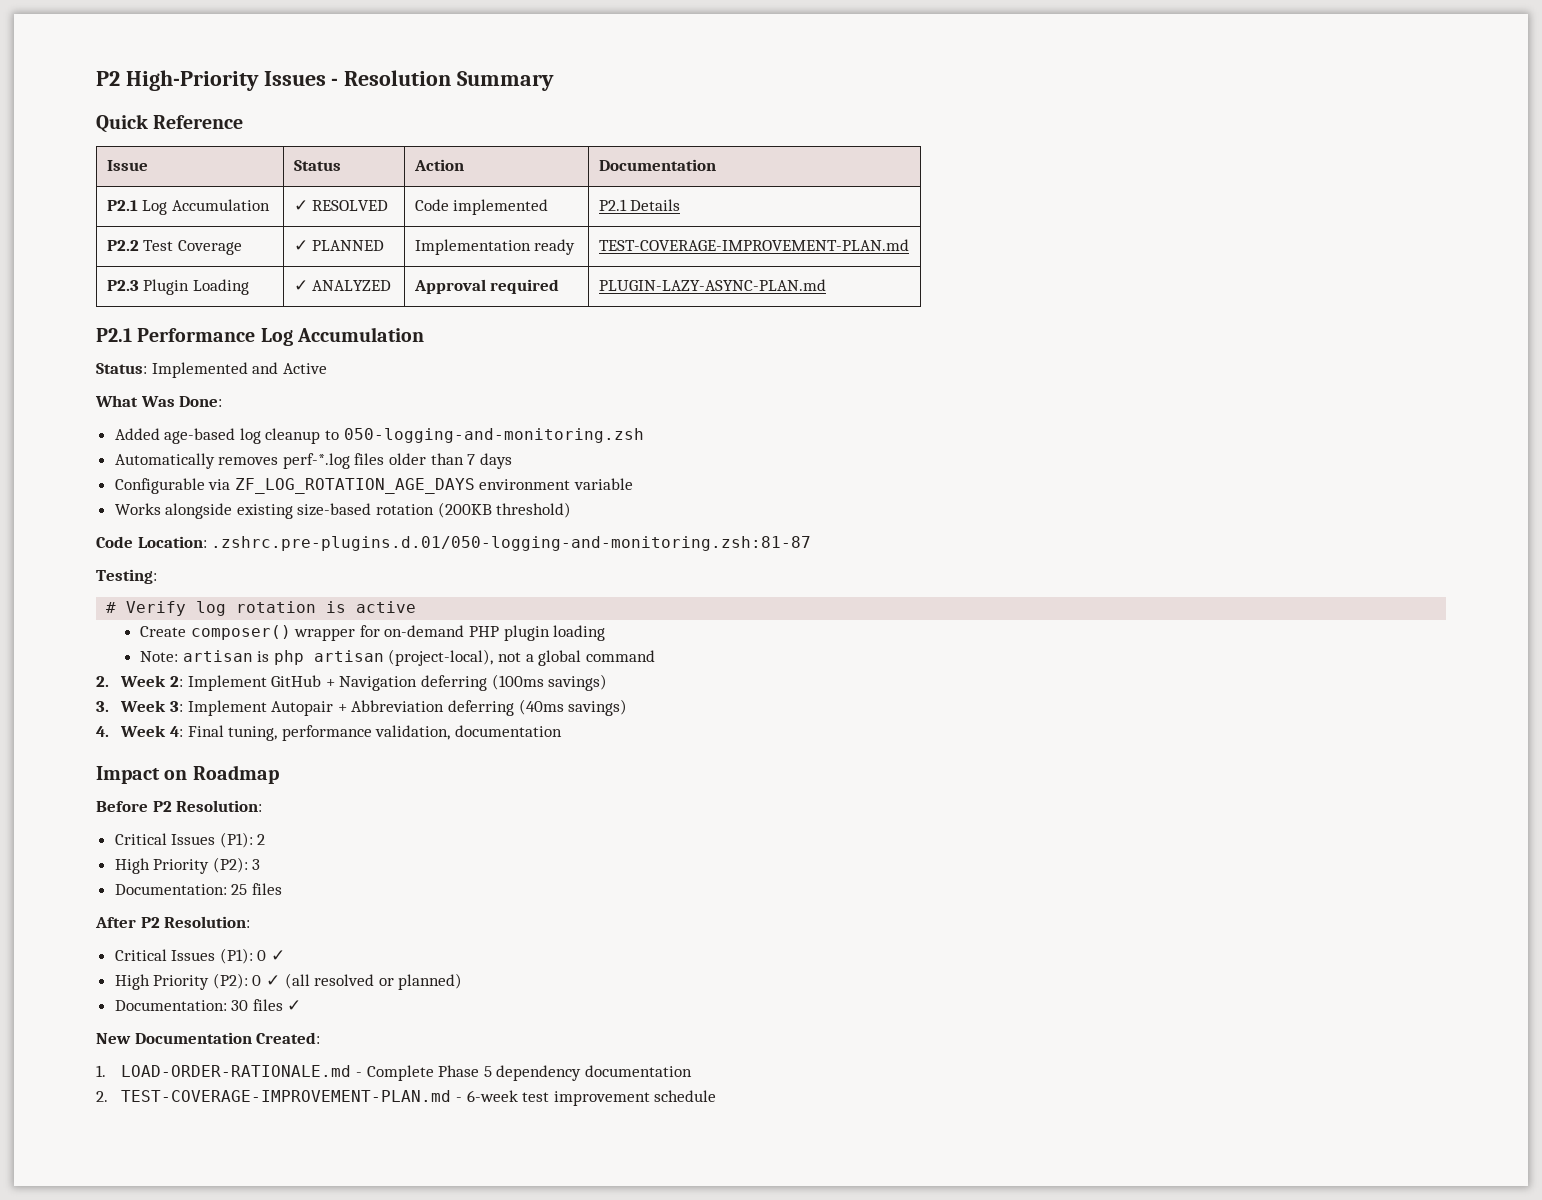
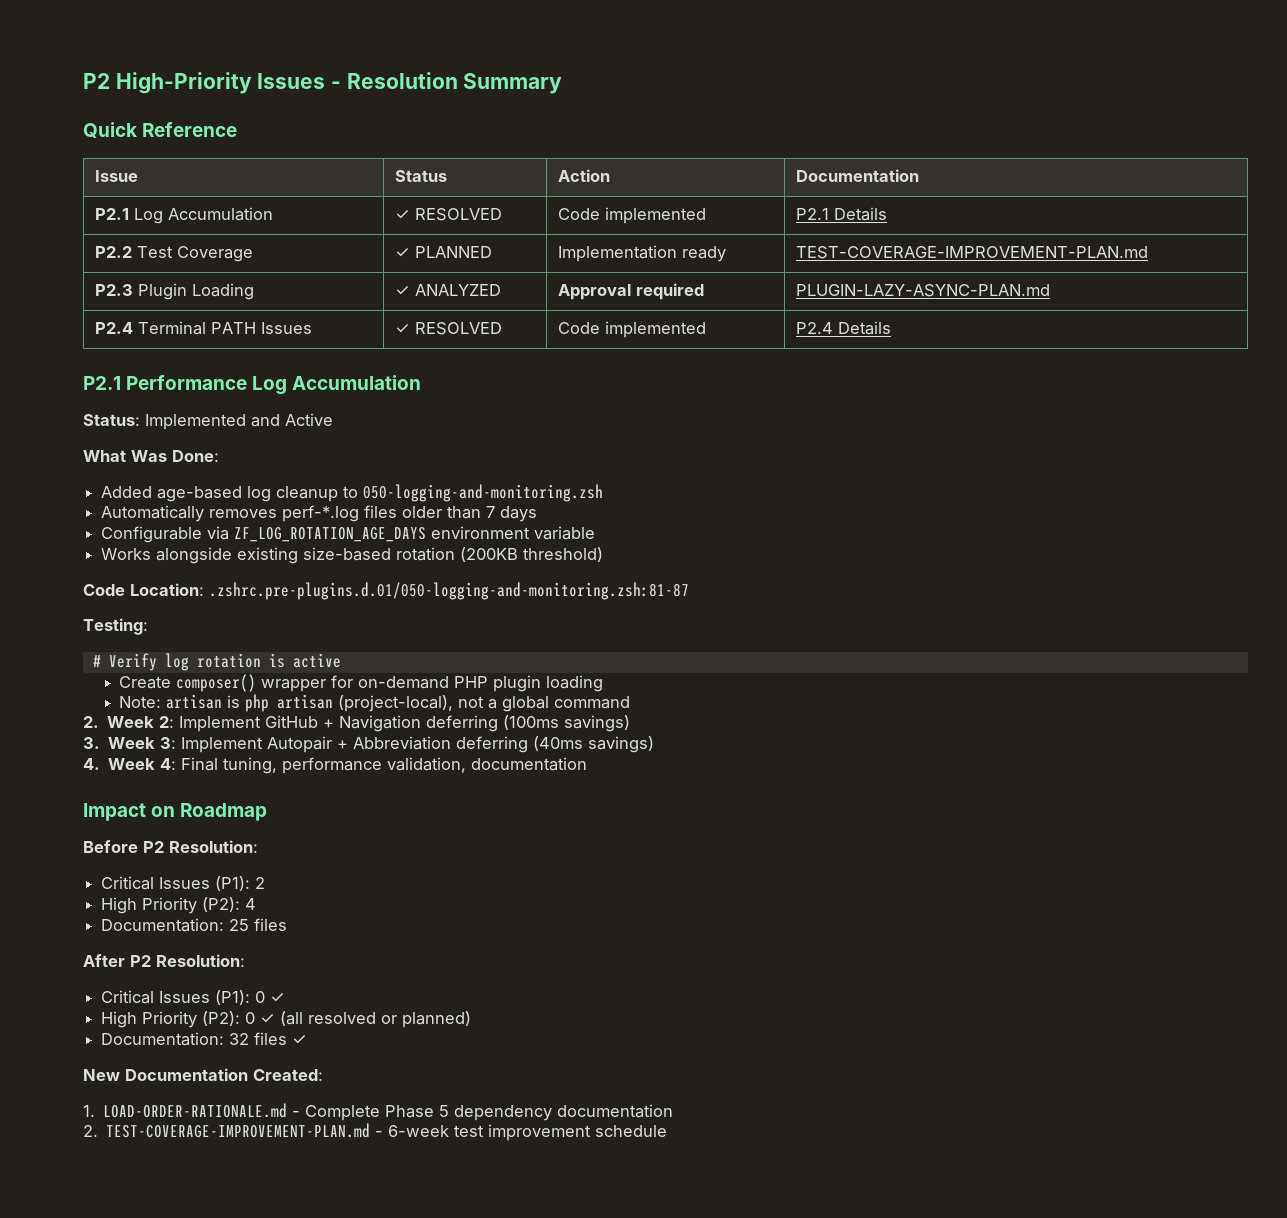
+ P2.4 Terminal PATH Issues | ✓ RESOLVED | Code implemented | P2.4 Details
- High Priority (P2): 3
+ High Priority (P2): 4
- Documentation: 30 files ✓
+ Documentation: 32 files ✓

